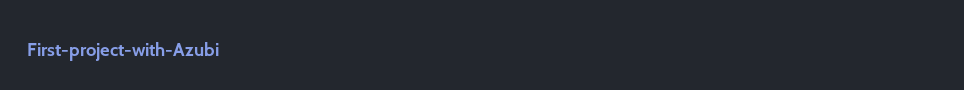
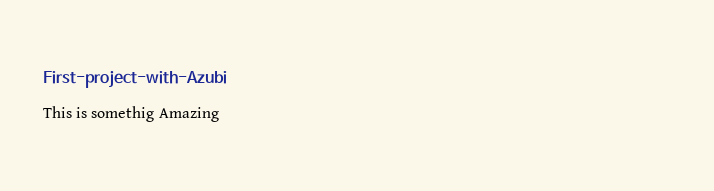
+ This is somethig Amazing

